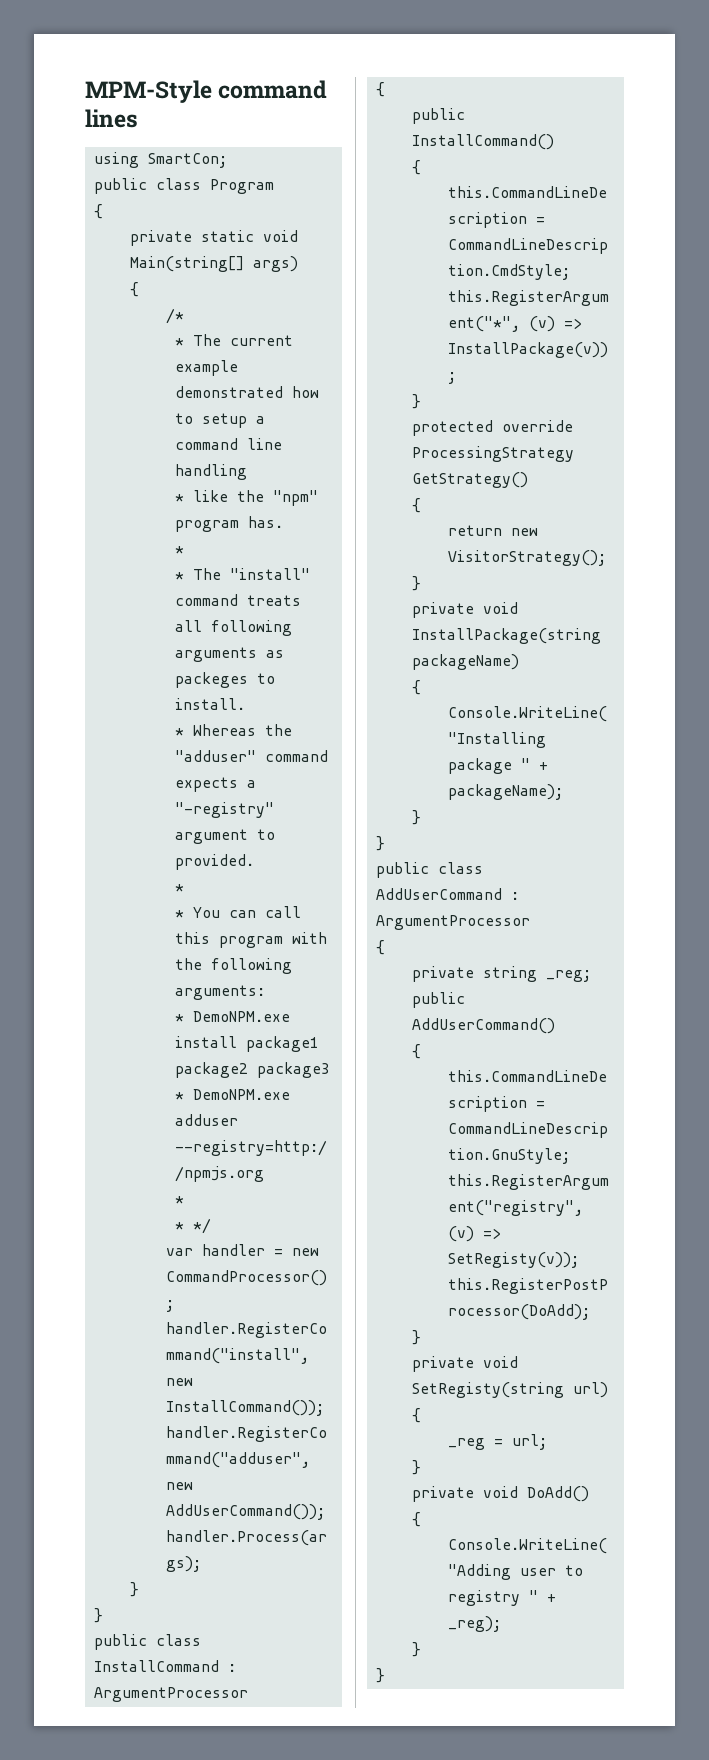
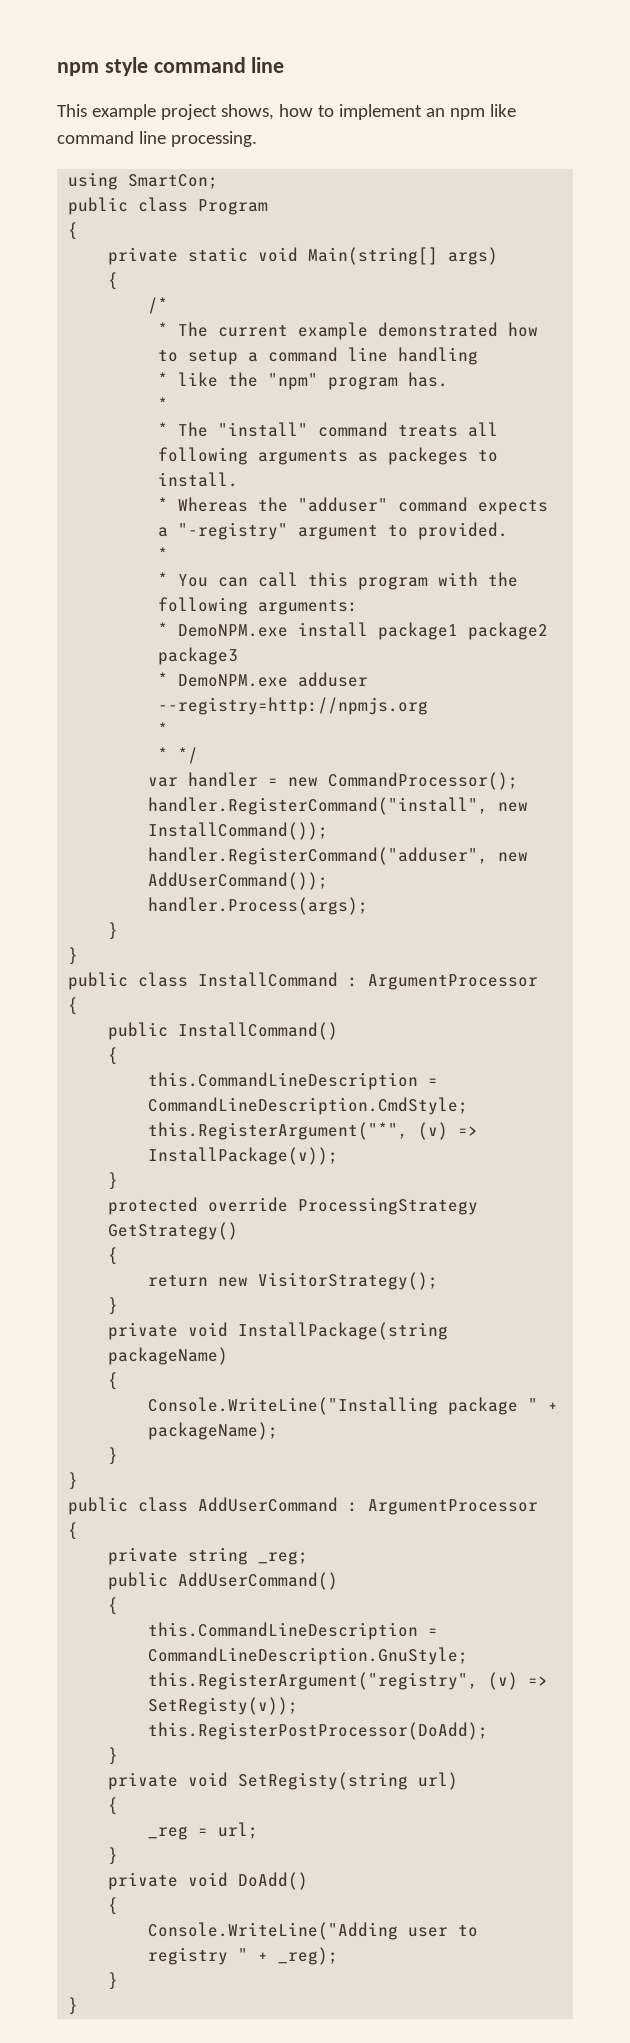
- MPM-Style command lines
+ npm style command line
+ This example project shows, how to implement an npm like command line processing.

